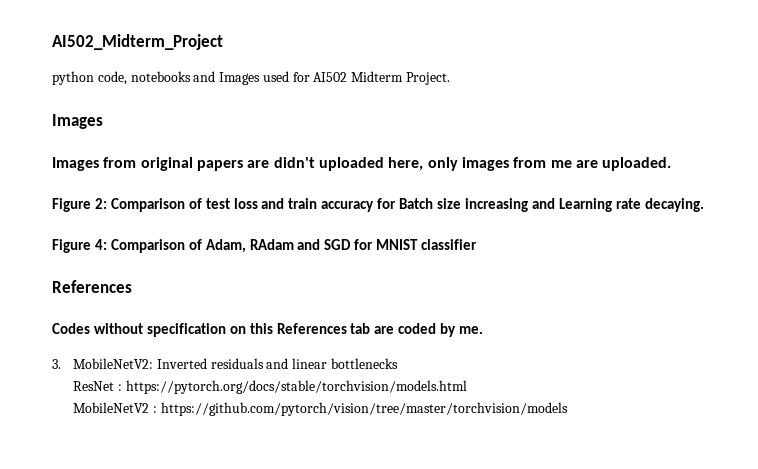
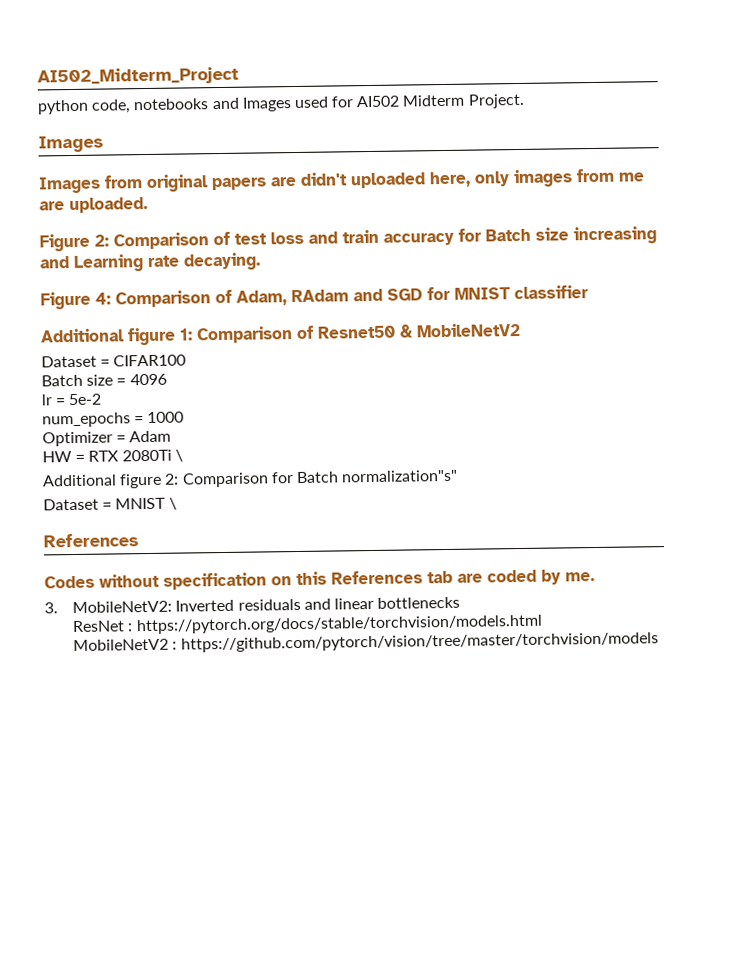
+ Additional figure 1: Comparison of Resnet50 & MobileNetV2
+ Dataset = CIFAR100
+ Batch size = 4096
+ lr = 5e-2
+ num_epochs = 1000
+ Optimizer = Adam
+ HW = RTX 2080Ti \
+ Additional figure 2: Comparison for Batch normalization"s"
+ Dataset = MNIST \

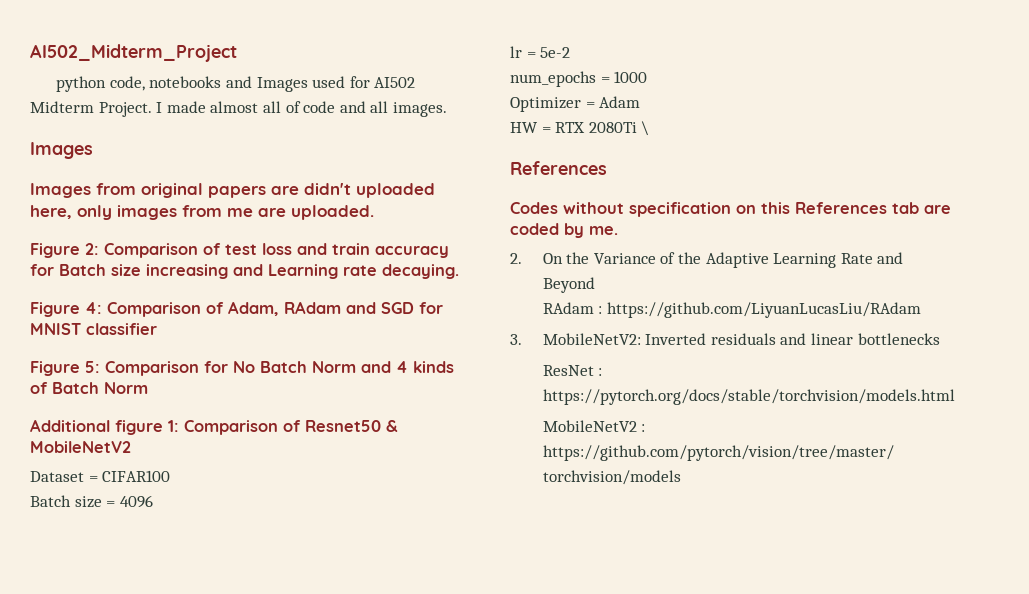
+ I made almost all of code and all images.
+ Figure 5: Comparison for No Batch Norm and 4 kinds of Batch Norm
- Additional figure 2: Comparison for Batch normalization"s"
- Dataset = MNIST \
+ 2. On the Variance of the Adaptive Learning Rate and Beyond
+ RAdam : https://github.com/LiyuanLucasLiu/RAdam

